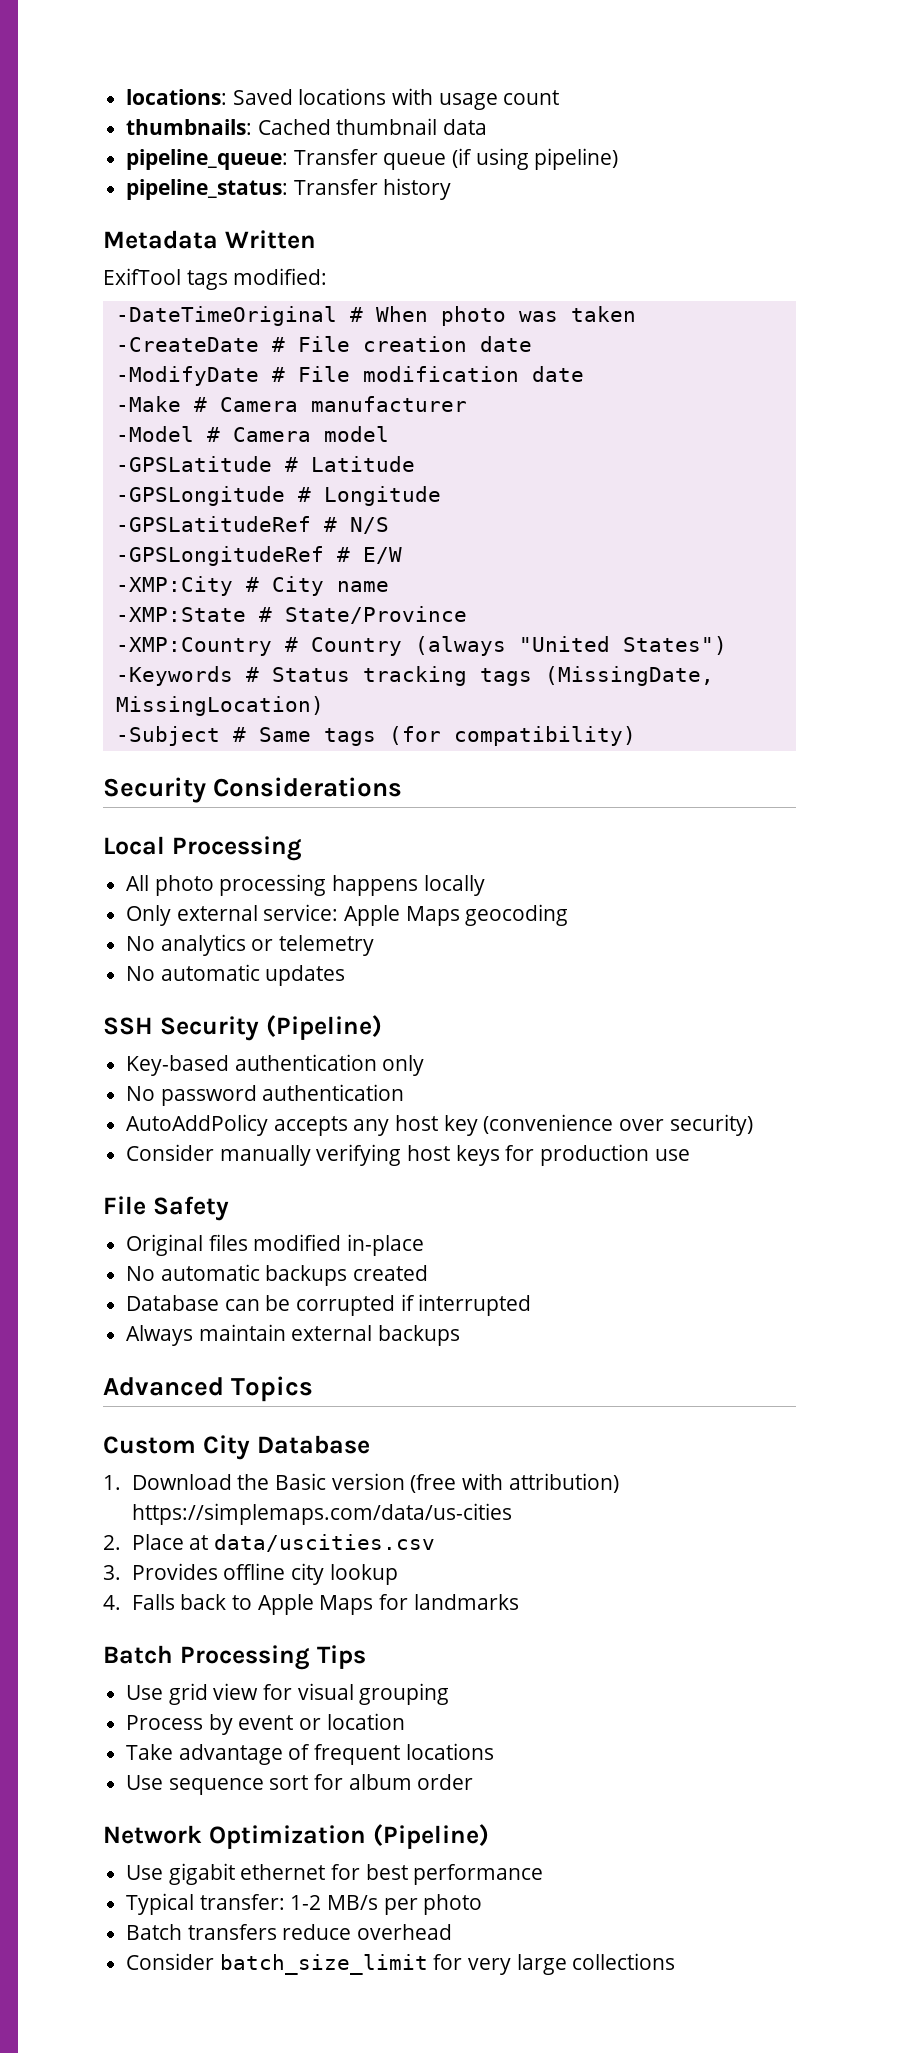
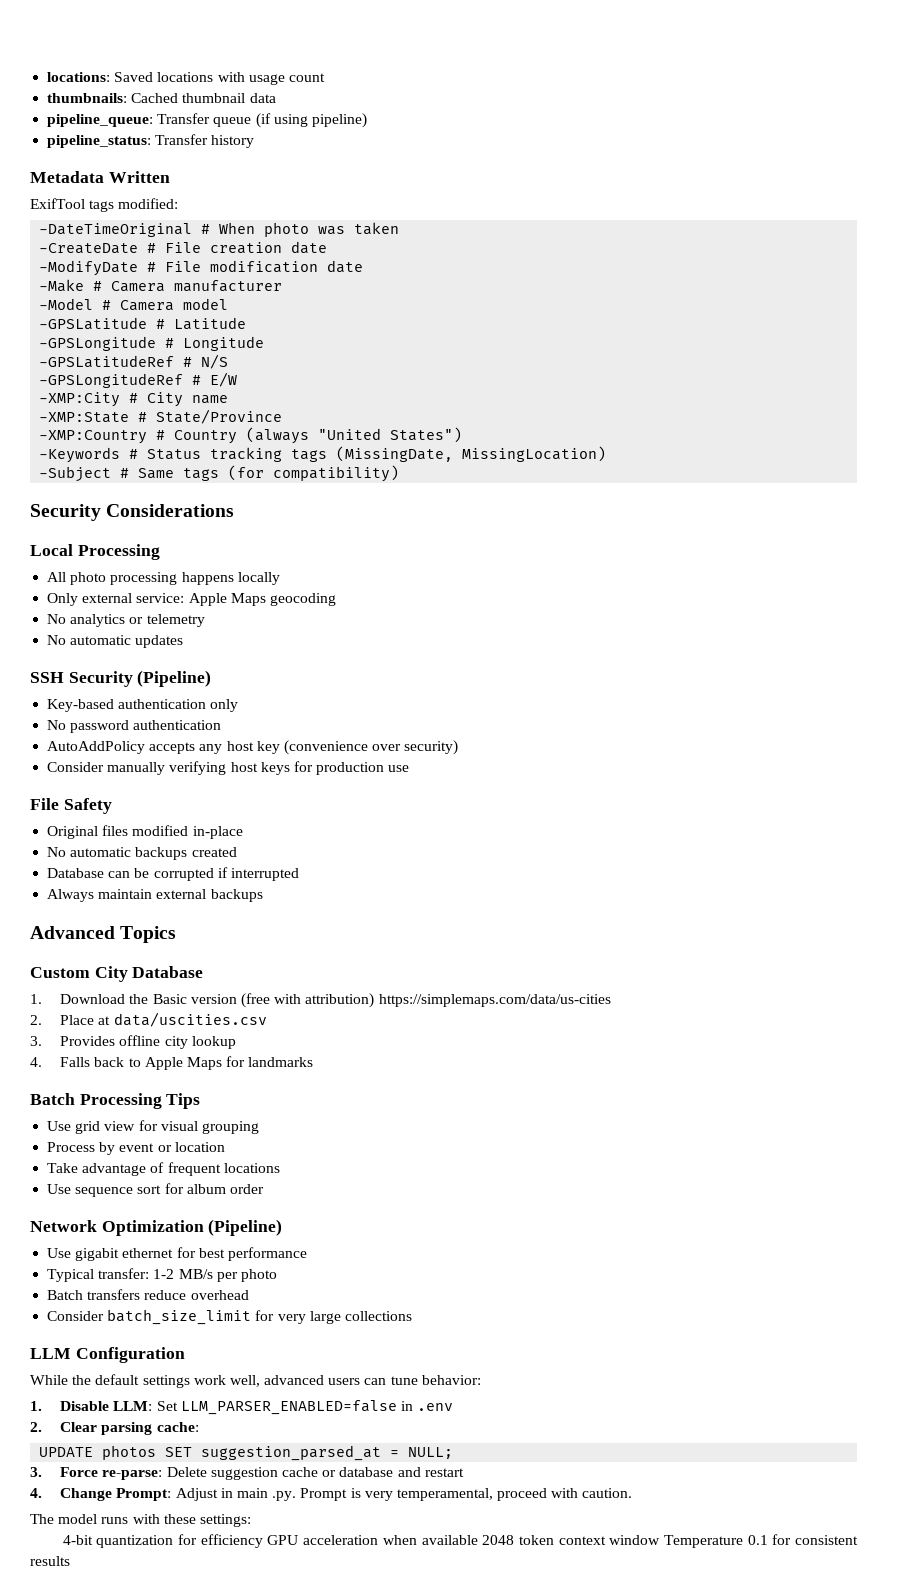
+ LLM Configuration
+ While the default settings work well, advanced users can tune behavior:
+ 1. Disable LLM: Set LLM_PARSER_ENABLED=false in .env
+ 2. Clear parsing cache:
+ UPDATE photos SET suggestion_parsed_at = NULL;
+ 3. Force re-parse: Delete suggestion cache or database and restart
+ 4. Change Prompt: Adjust in main .py. Prompt is very temperamental, proceed with caution.
+ The model runs with these settings:
+ 4-bit quantization for efficiency GPU acceleration when available 2048 token context window Temperature 0.1 for consistent results

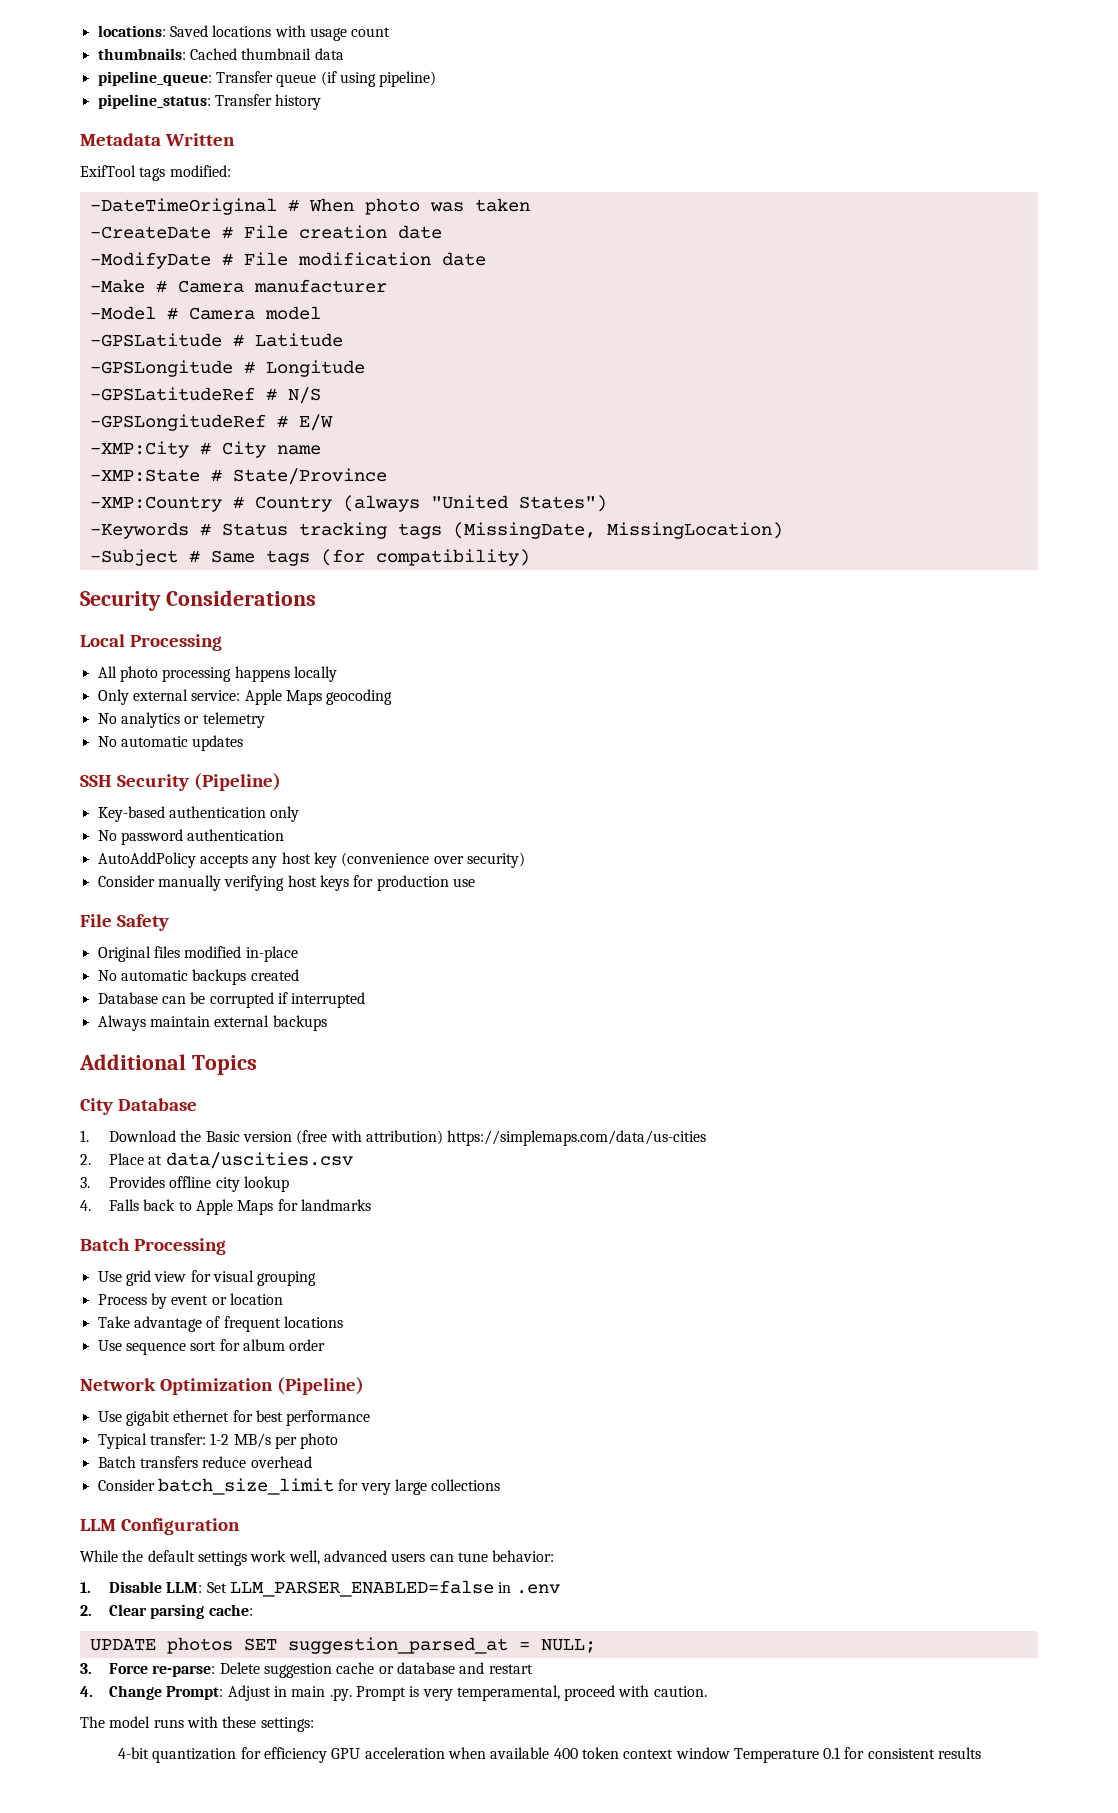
- Advanced Topics
+ Additional Topics
- Custom City Database
+ City Database
- Batch Processing Tips
+ Batch Processing
- 4-bit quantization for efficiency GPU acceleration when available 2048 token context window Temperature 0.1 for consistent results
+ 4-bit quantization for efficiency GPU acceleration when available 400 token context window Temperature 0.1 for consistent results

